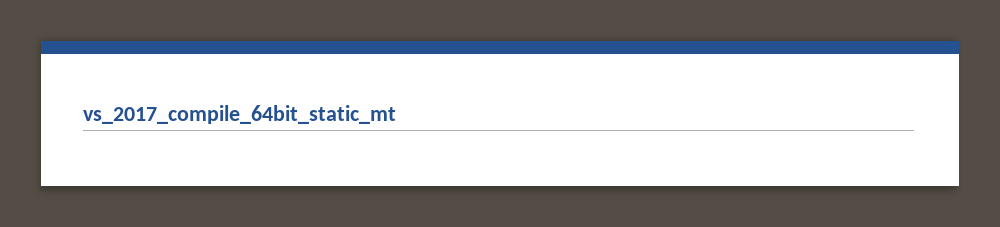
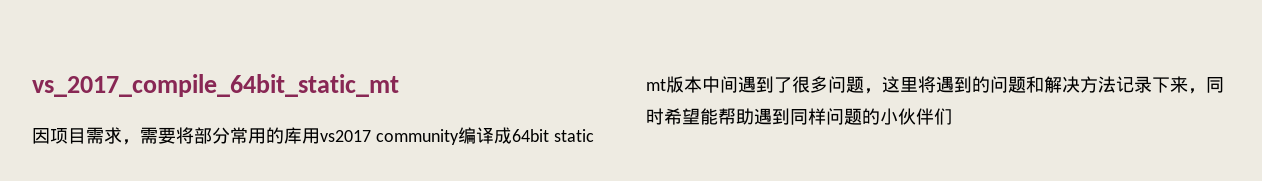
+ 因项目需求，需要将部分常用的库用vs2017 community编译成64bit static mt版本中间遇到了很多问题，这里将遇到的问题和解决方法记录下来，同时希望能帮助遇到同样问题的小伙伴们

